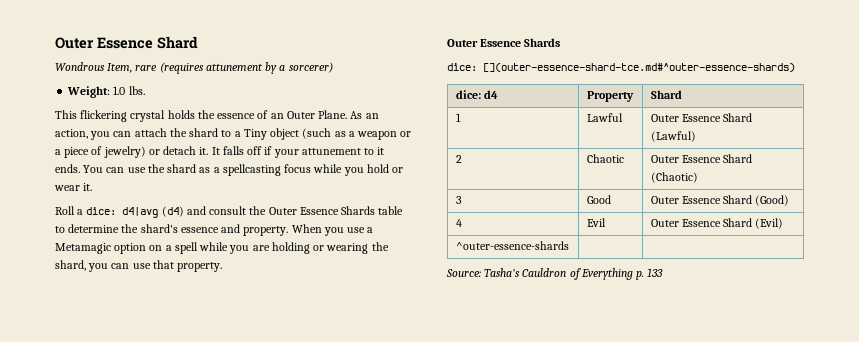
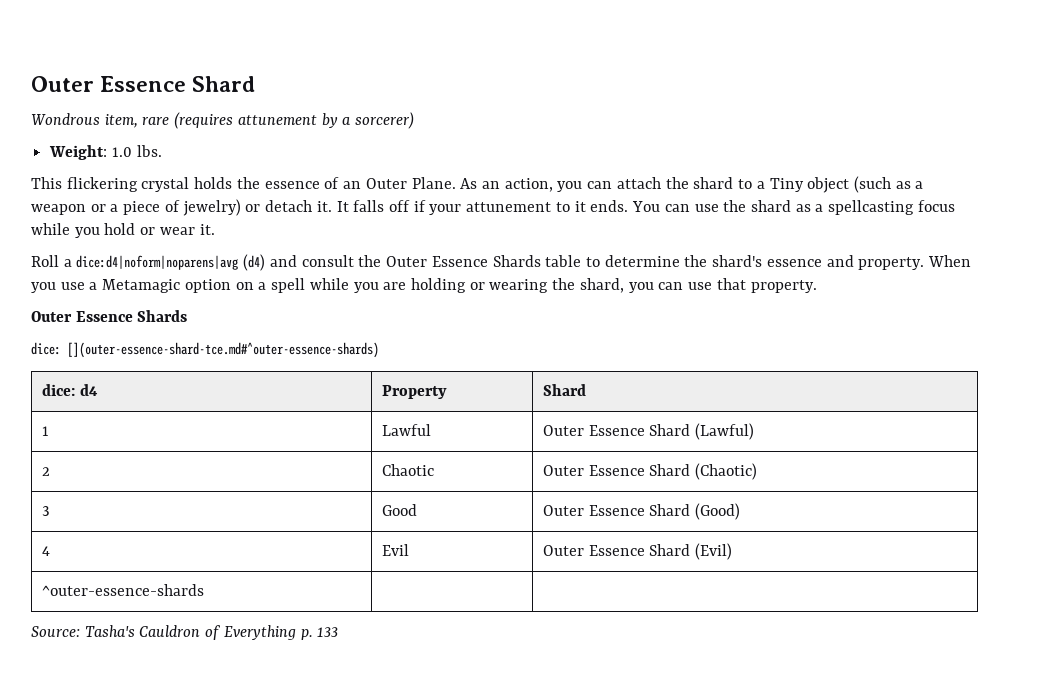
- Wondrous Item, rare (requires attunement by a sorcerer)
+ Wondrous item, rare (requires attunement by a sorcerer)
- Roll a dice: d4|avg (d4) and consult the Outer Essence Shards table to determine the shard's essence and property.
+ Roll a dice:d4|noform|noparens|avg (d4) and consult the Outer Essence Shards table to determine the shard's essence and property.

